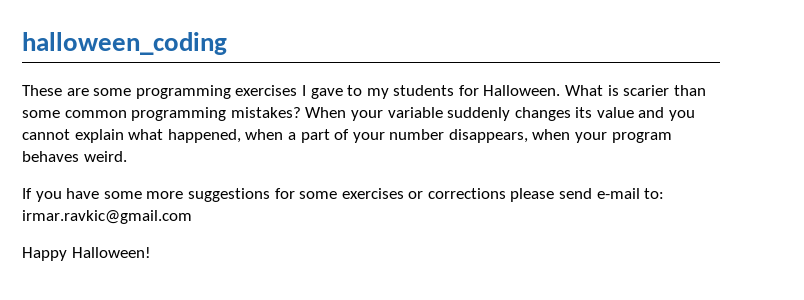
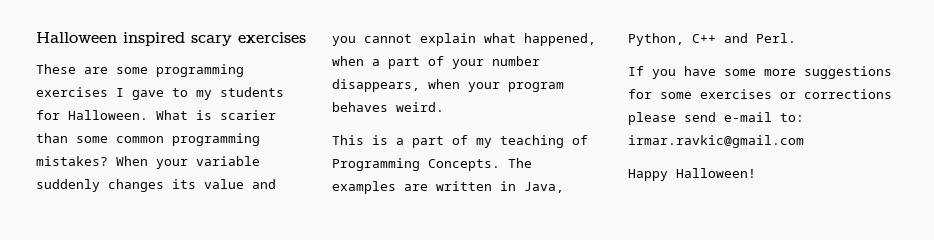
- halloween_coding
+ Halloween inspired scary exercises
+ This is a part of my teaching of Programming Concepts. The examples are written in Java, Python, C++ and Perl.

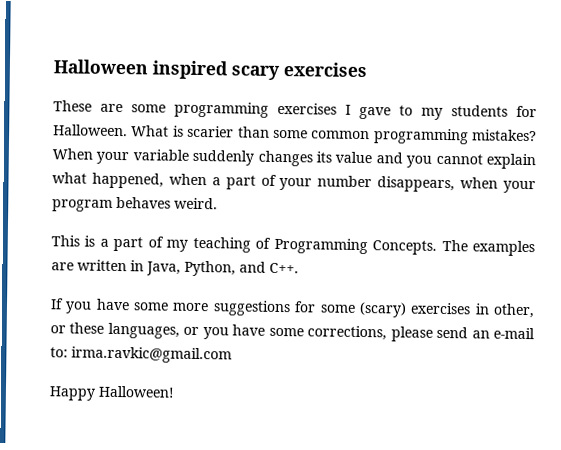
- The examples are written in Java, Python, C++ and Perl.
+ The examples are written in Java, Python, and C++.
- If you have some more suggestions for some exercises or corrections please send e-mail to: irmar.ravkic@gmail.com
+ If you have some more suggestions for some (scary) exercises in other, or these languages, or you have some corrections, please send an e-mail to: irma.ravkic@gmail.com

